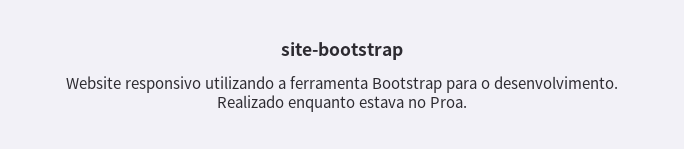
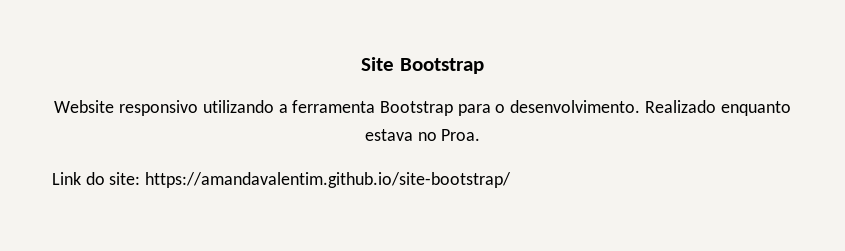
- site-bootstrap
+ Site Bootstrap
+ Link do site: https://amandavalentim.github.io/site-bootstrap/

